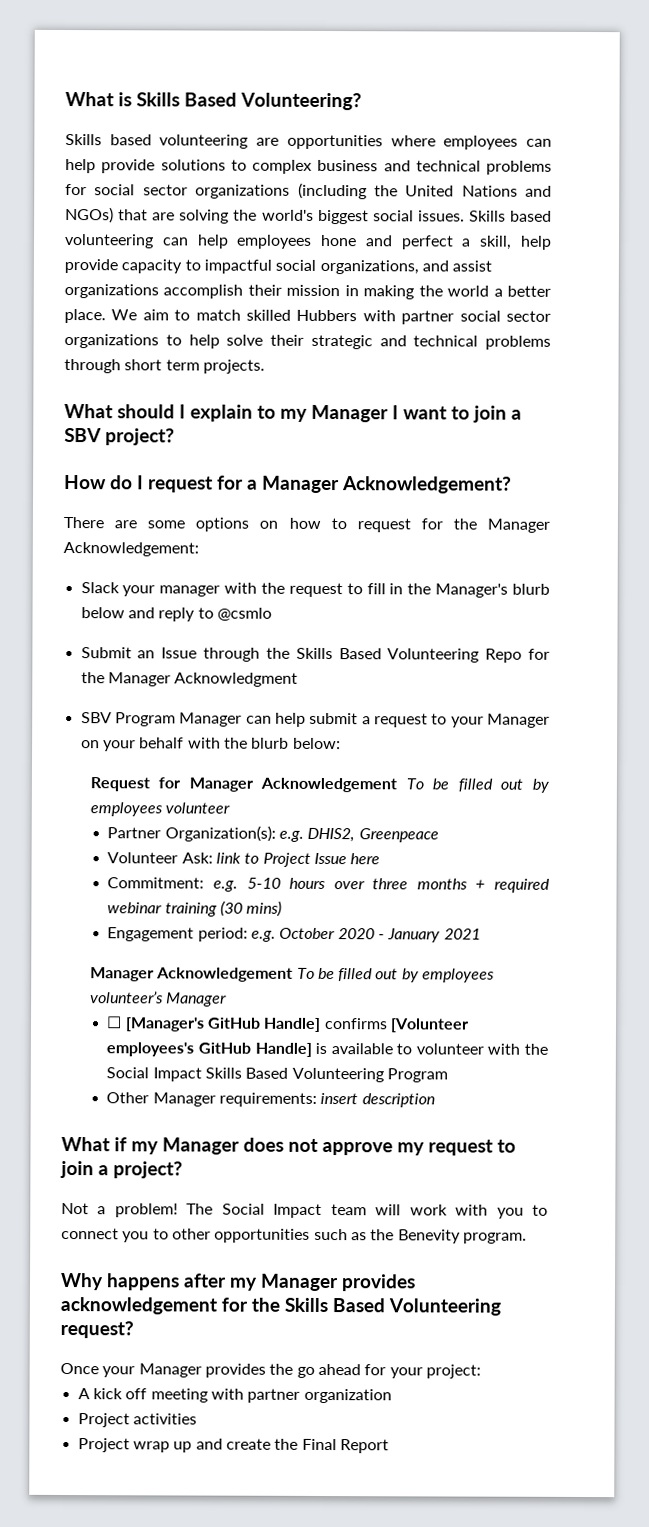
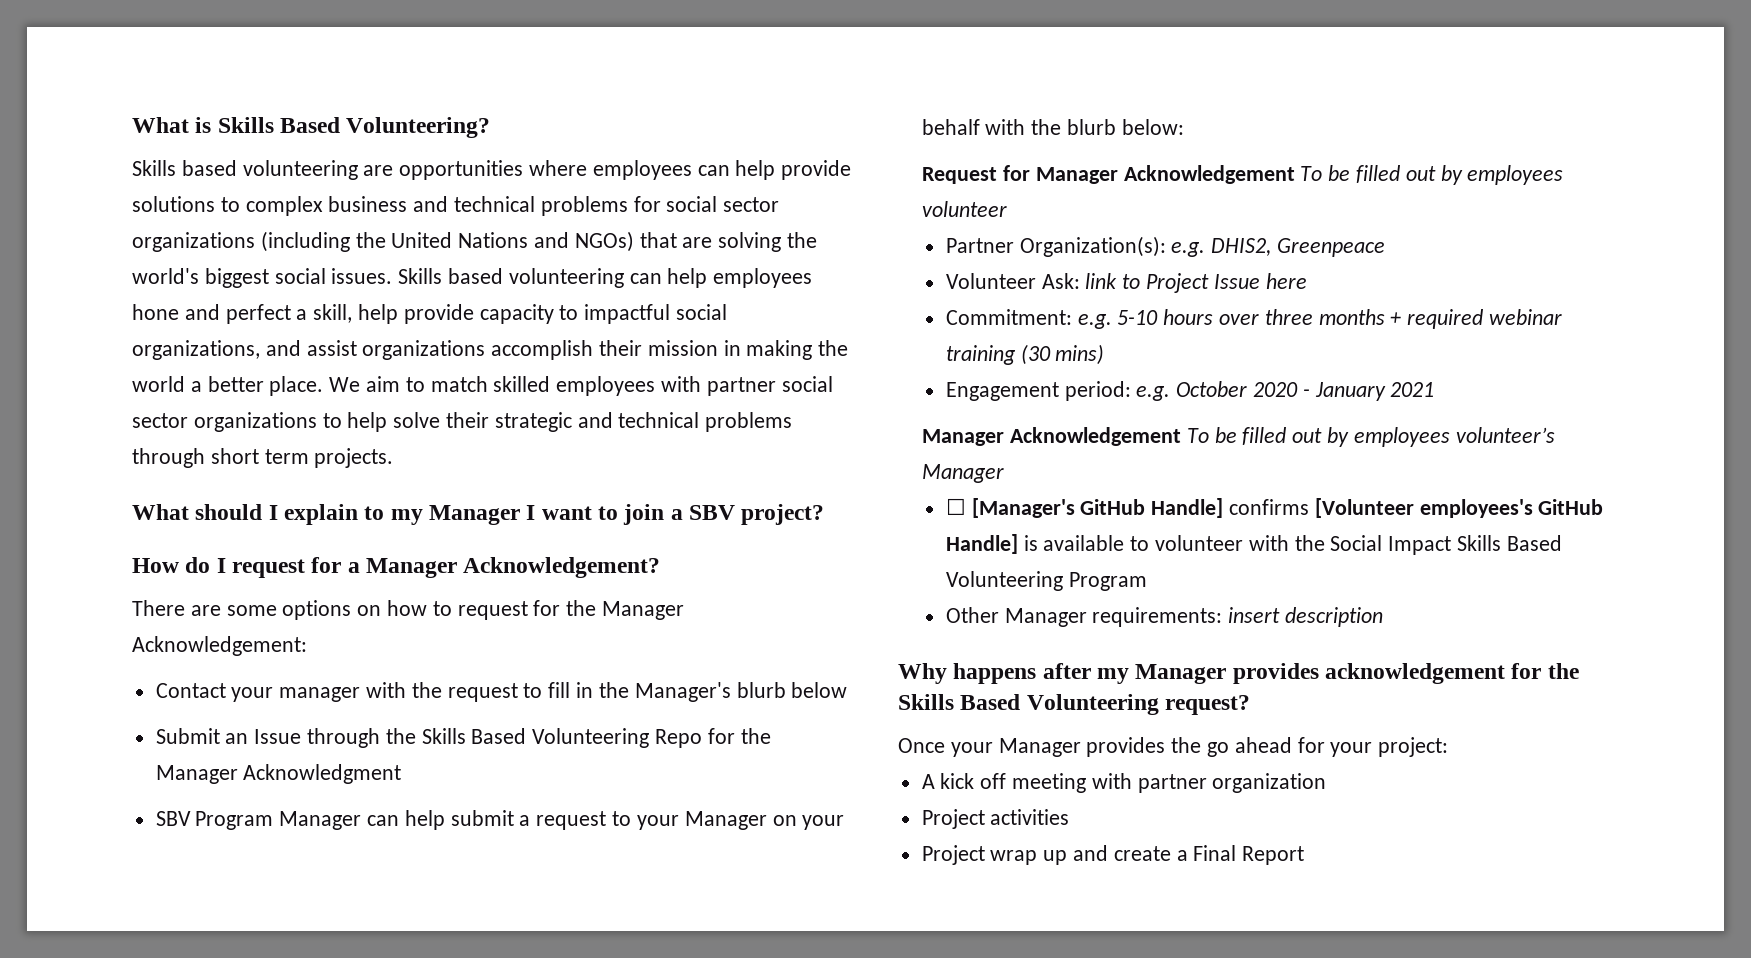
- We aim to match skilled Hubbers with partner social sector organizations to help solve their strategic and technical problems through short term projects.
+ We aim to match skilled employees with partner social sector organizations to help solve their strategic and technical problems through short term projects.
- Slack your manager with the request to fill in the Manager's blurb below and reply to @csmlo
+ Contact your manager with the request to fill in the Manager's blurb below
- What if my Manager does not approve my request to join a project?
- Not a problem! The Social Impact team will work with you to connect you to other opportunities such as the Benevity program.
- Project wrap up and create the Final Report
+ Project wrap up and create a Final Report

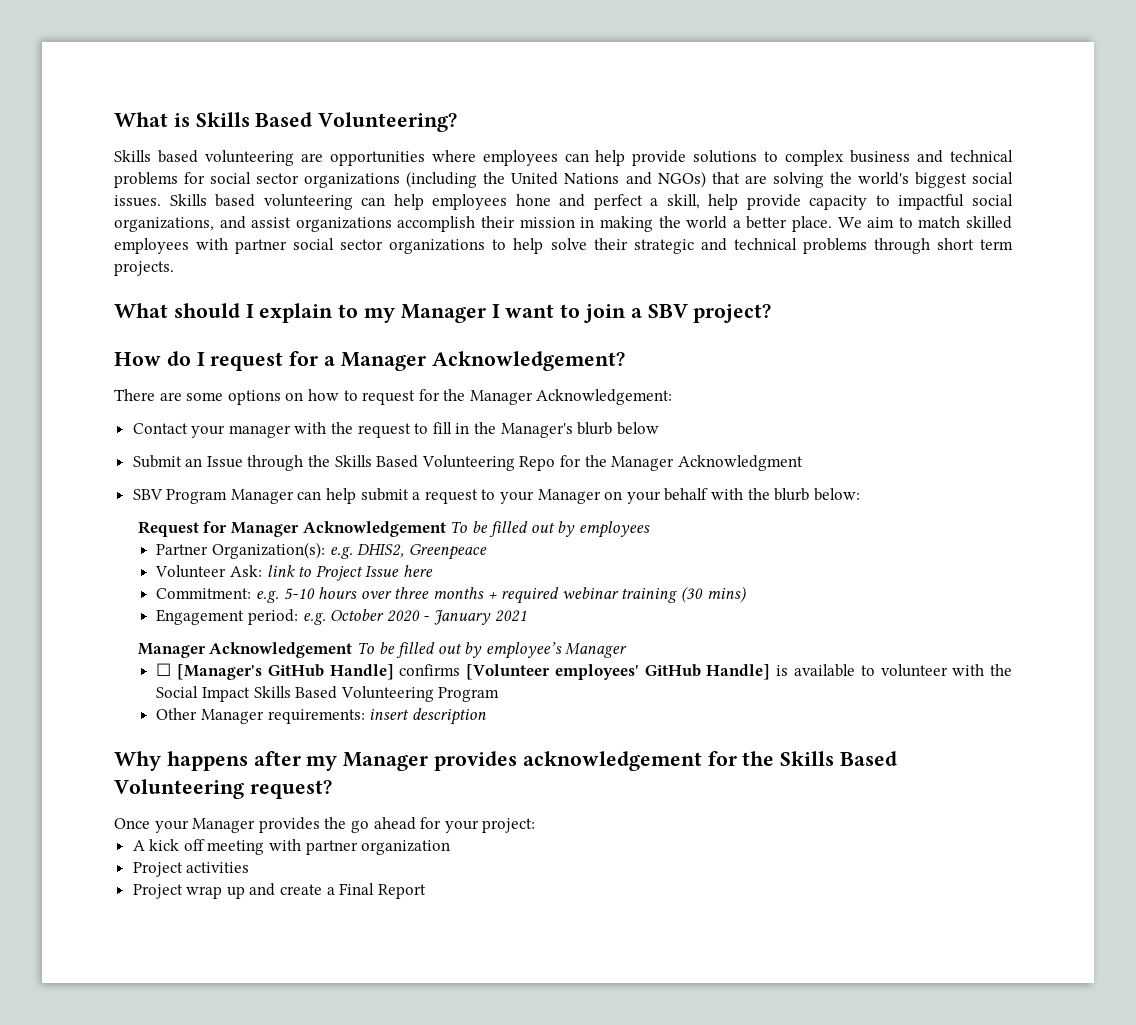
- Request for Manager Acknowledgement To be filled out by employees volunteer
+ Request for Manager Acknowledgement To be filled out by employees
- Manager Acknowledgement To be filled out by employees volunteer’s Manager
+ Manager Acknowledgement To be filled out by employee’s Manager
- ☐ [Manager's GitHub Handle] confirms [Volunteer employees's GitHub Handle] is available to volunteer with the Social Impact Skills Based Volunteering Program
+ ☐ [Manager's GitHub Handle] confirms [Volunteer employees' GitHub Handle] is available to volunteer with the Social Impact Skills Based Volunteering Program

